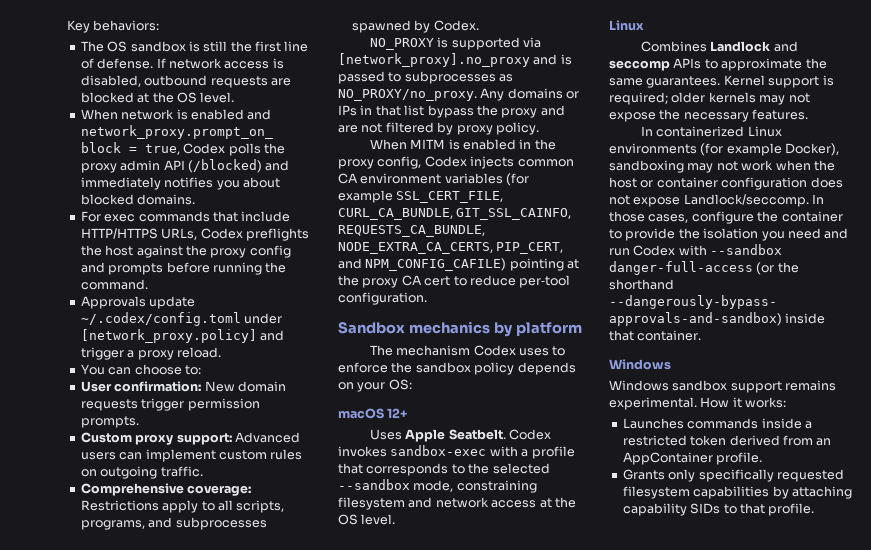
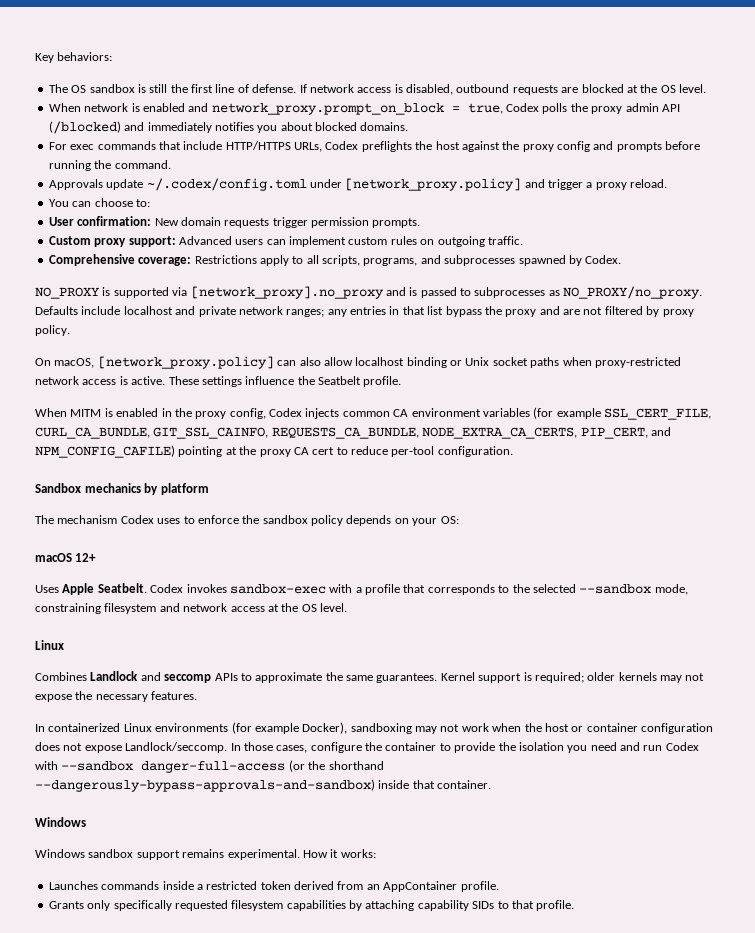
- Any domains or IPs in that list bypass the proxy and are not filtered by proxy policy.
+ Defaults include localhost and private network ranges; any entries in that list bypass the proxy and are not filtered by proxy policy.
+ On macOS, [network_proxy.policy] can also allow localhost binding or Unix socket paths when proxy-restricted network access is active. These settings influence the Seatbelt profile.

